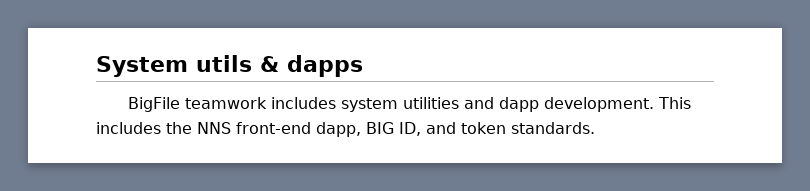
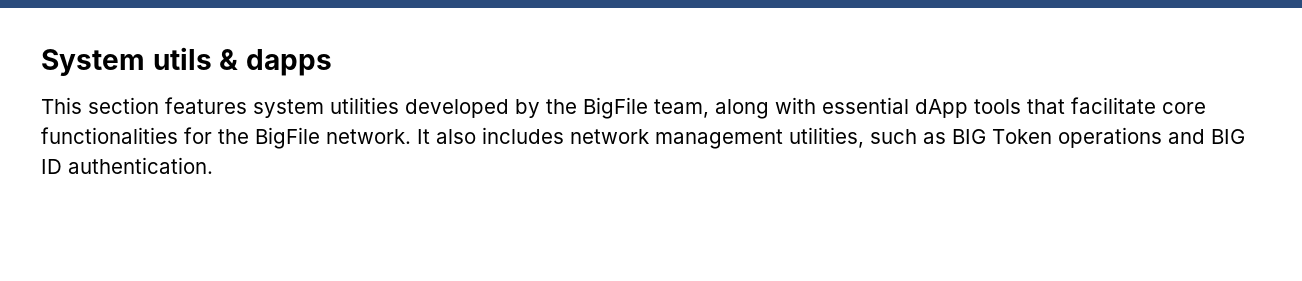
- BigFile teamwork includes system utilities and dapp development. This includes the NNS front-end dapp, BIG ID, and token standards.
+ This section features system utilities developed by the BigFile team, along with essential dApp tools that facilitate core functionalities for the BigFile network. It also includes network management utilities, such as BIG Token operations and BIG ID authentication.

